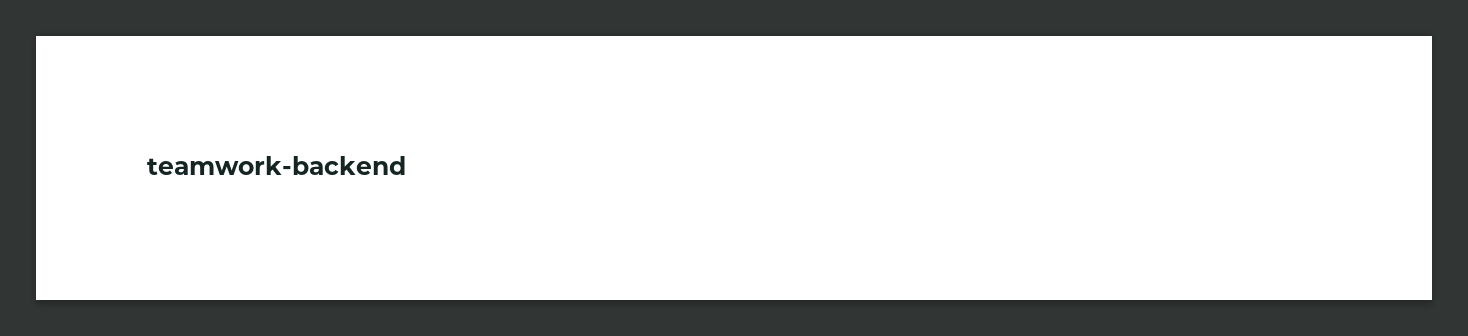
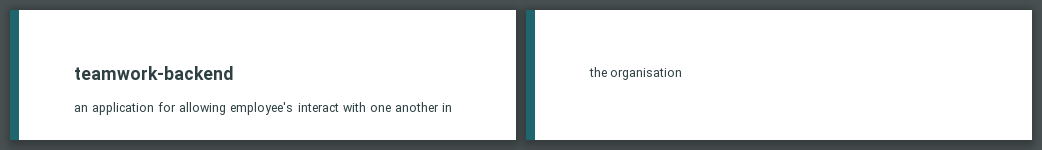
+ an application for allowing employee's interact with one another in the organisation

